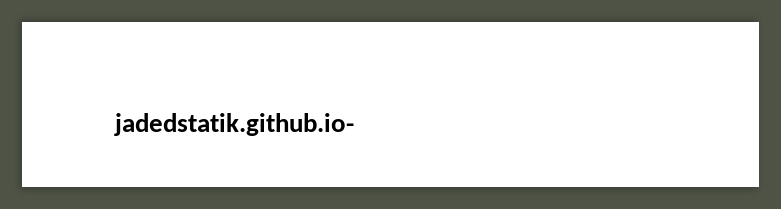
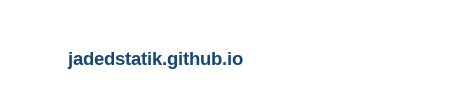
- jadedstatik.github.io-
+ jadedstatik.github.io

